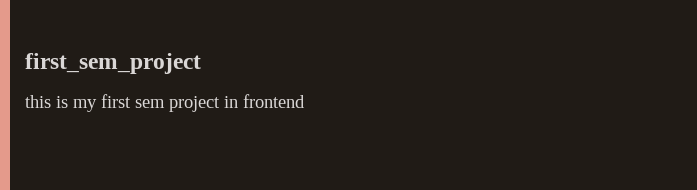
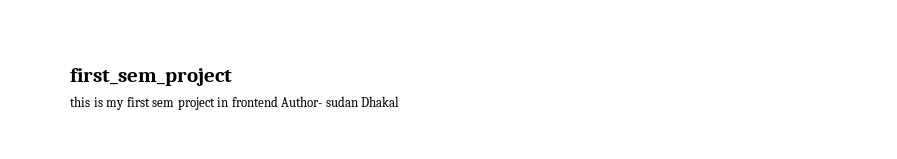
- this is my first sem project in frontend
+ this is my first sem project in frontend Author- sudan Dhakal

